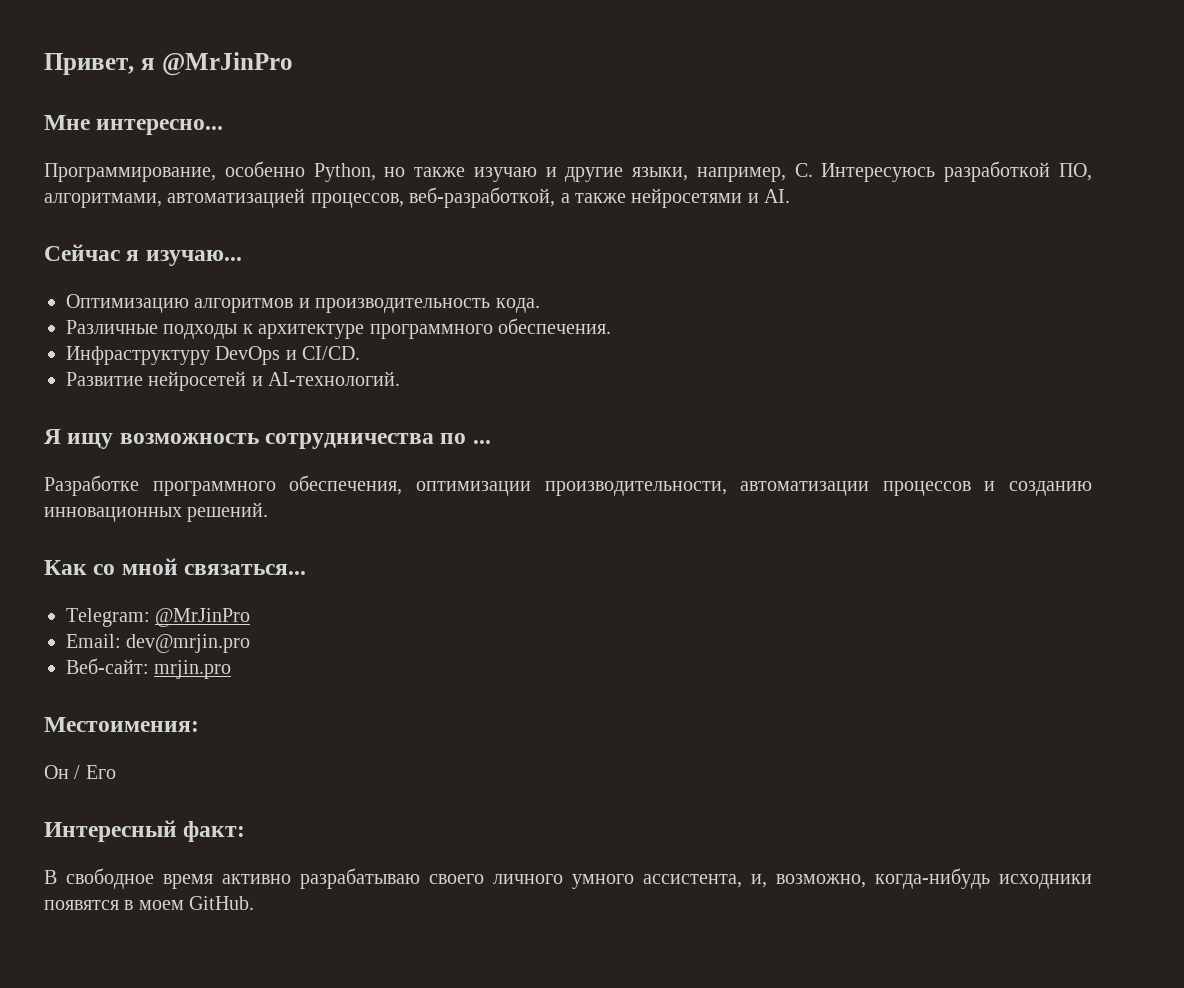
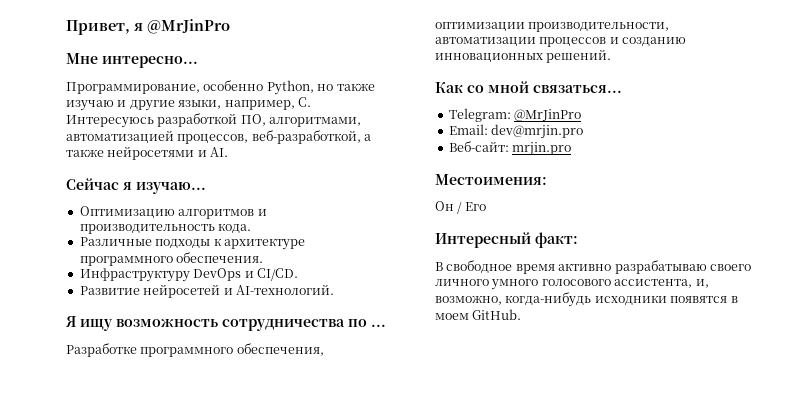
- В свободное время активно разрабатываю своего личного умного ассистента, и, возможно, когда-нибудь исходники появятся в моем GitHub.
+ В свободное время активно разрабатываю своего личного умного голосового ассистента, и, возможно, когда-нибудь исходники появятся в моем GitHub.

